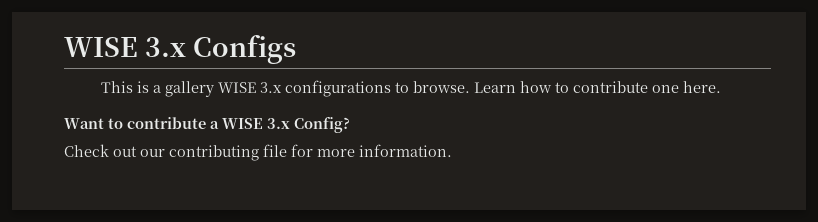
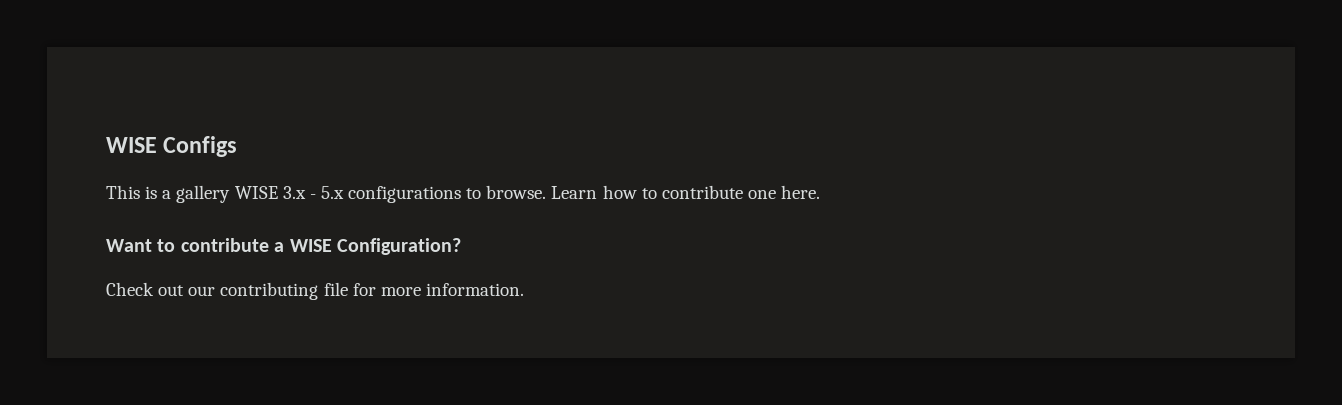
- WISE 3.x Configs
+ WISE Configs
- This is a gallery WISE 3.x configurations to browse.
+ This is a gallery WISE 3.x - 5.x configurations to browse.
- Want to contribute a WISE 3.x Config?
+ Want to contribute a WISE Configuration?

